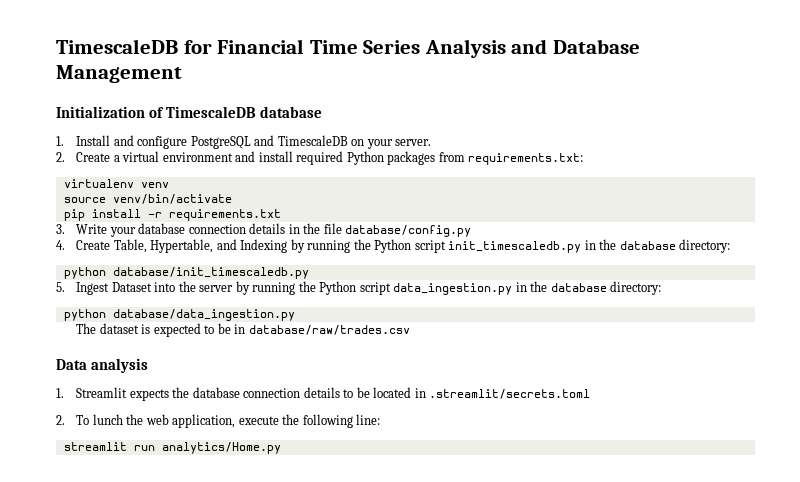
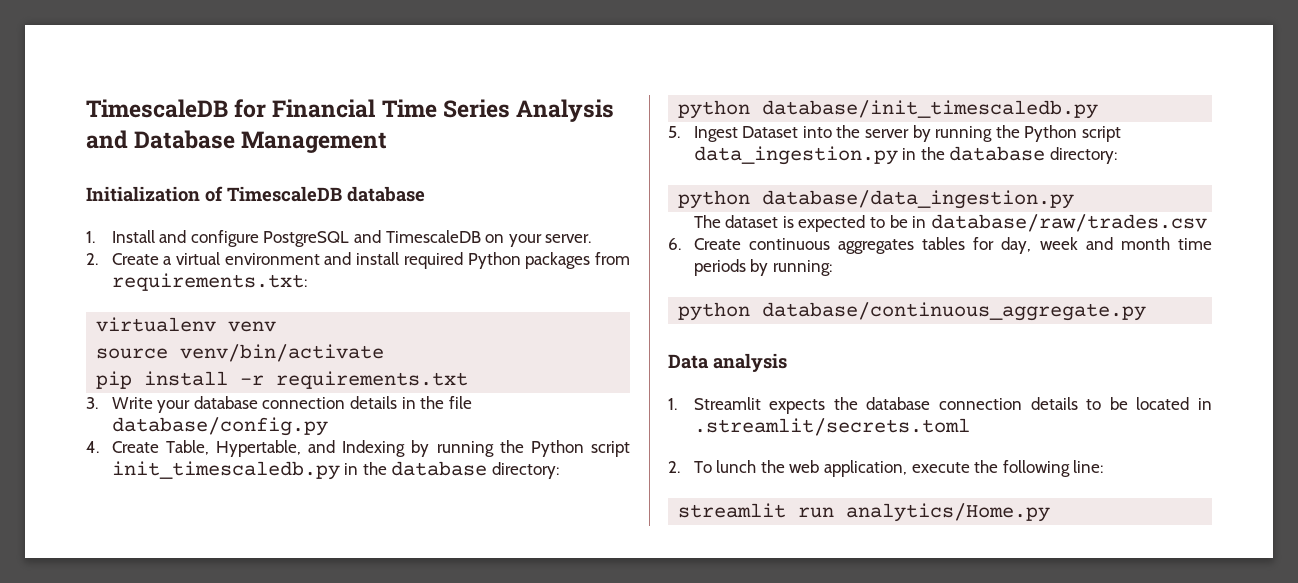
+ 6. Create continuous aggregates tables for day, week and month time periods by running:
+ python database/continuous_aggregate.py

